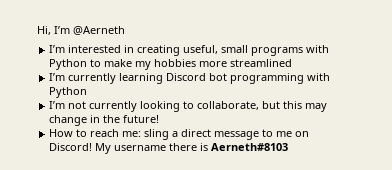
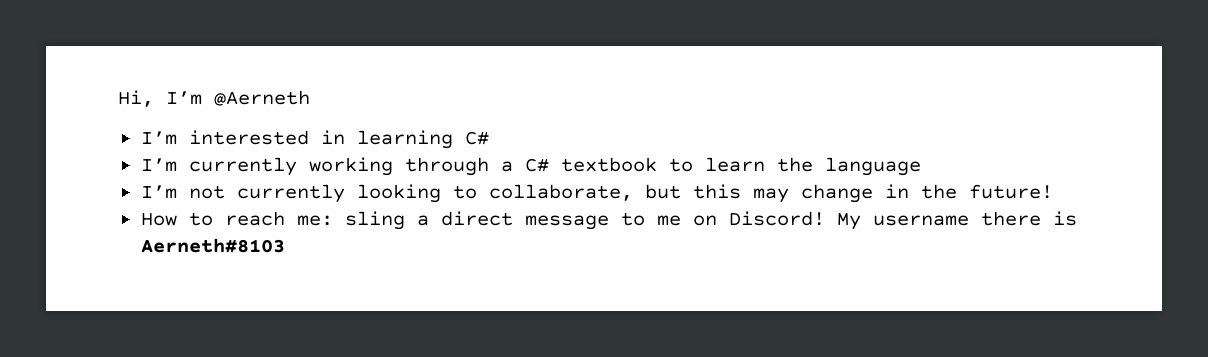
- I’m interested in creating useful, small programs with Python to make my hobbies more streamlined
- I’m currently learning Discord bot programming with Python
+ I’m interested in learning C#
+ I’m currently working through a C# textbook to learn the language

